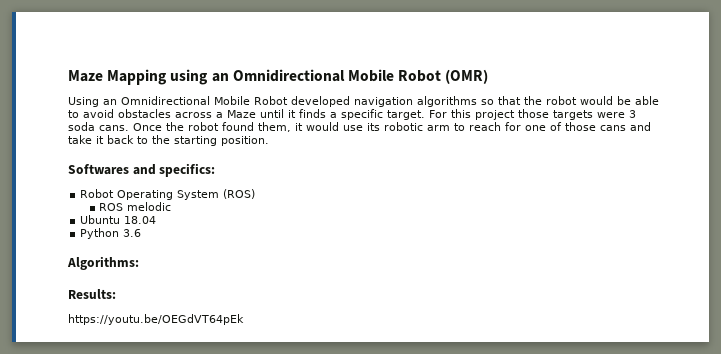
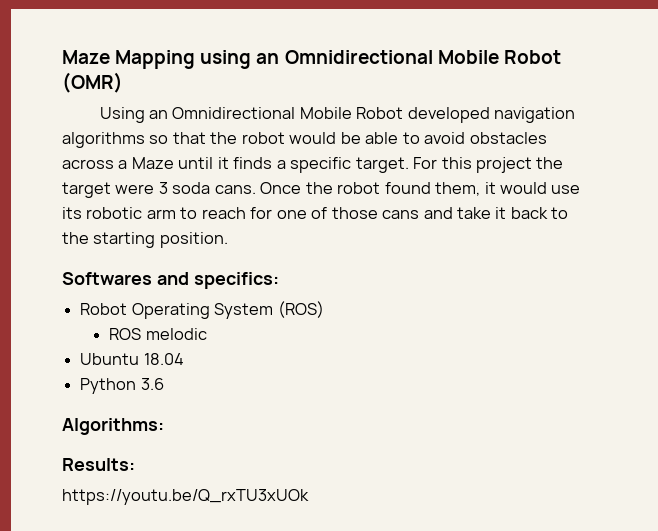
- For this project those targets were 3 soda cans.
+ For this project the target were 3 soda cans.
- https://youtu.be/OEGdVT64pEk
+ https://youtu.be/Q_rxTU3xUOk

